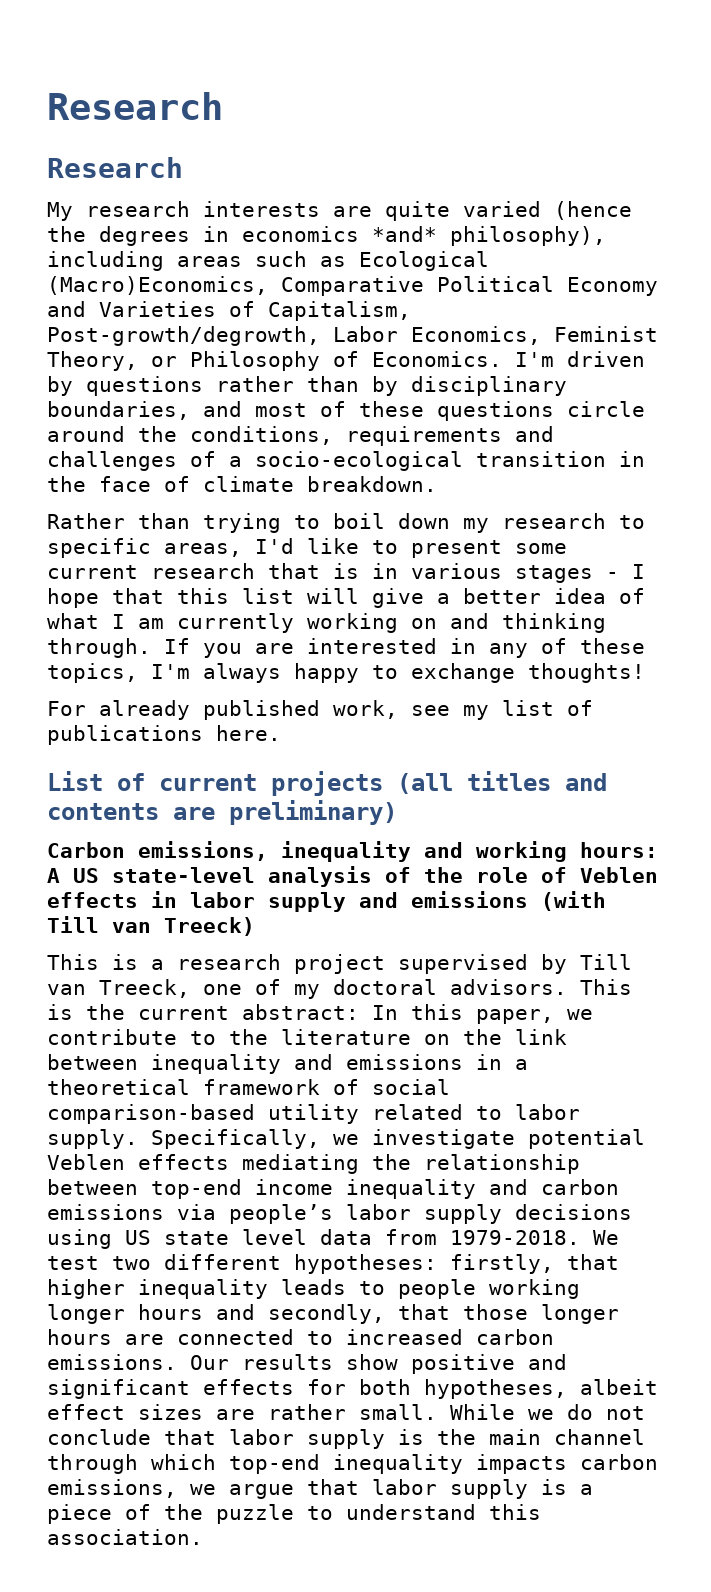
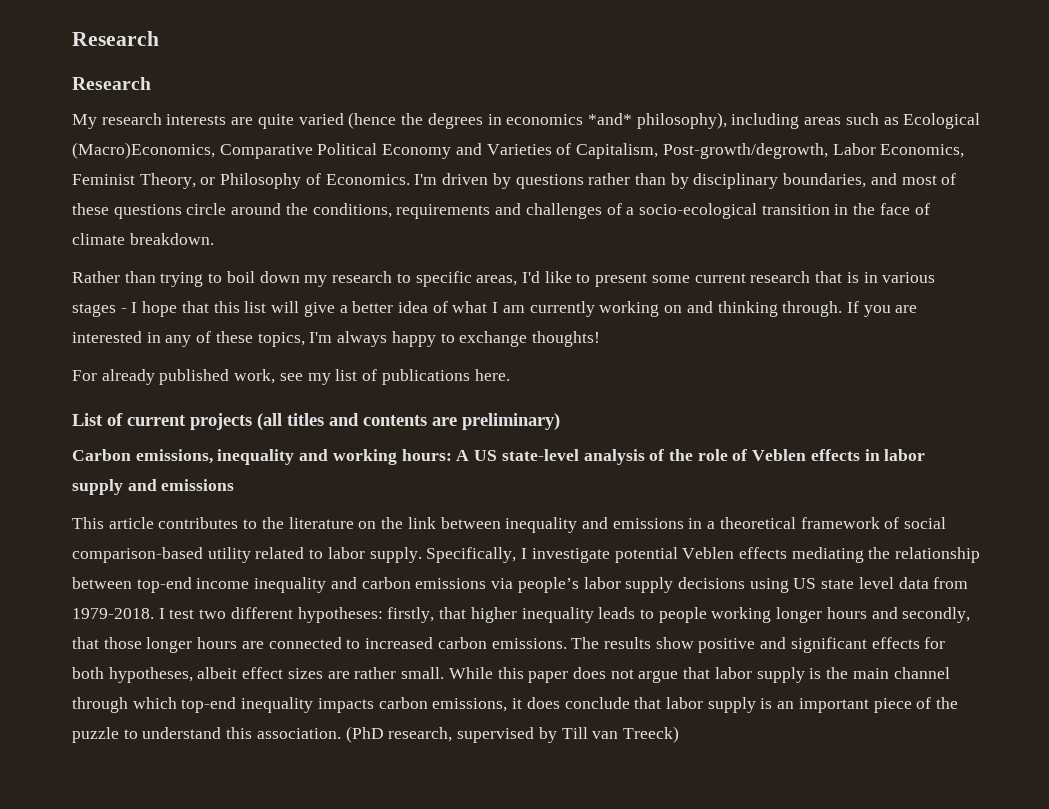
- Carbon emissions, inequality and working hours: A US state-level analysis of the role of Veblen effects in labor supply and emissions (with Till van Treeck)
- This is a research project supervised by Till van Treeck, one of my doctoral advisors. This is the current abstract: In this paper, we contribute to the literature on the link between inequality and emissions in a theoretical framework of social comparison-based utility related to labor supply.
+ Carbon emissions, inequality and working hours: A US state-level analysis of the role of Veblen effects in labor supply and emissions
+ This article contributes to the literature on the link between inequality and emissions in a theoretical framework of social comparison-based utility related to labor supply.
- Specifically, we investigate potential Veblen effects mediating the relationship between top-end income inequality and carbon emissions via people’s labor supply decisions using US state level data from 1979-2018.
+ Specifically, I investigate potential Veblen effects mediating the relationship between top-end income inequality and carbon emissions via people’s labor supply decisions using US state level data from 1979-2018.
- We test two different hypotheses: firstly, that higher inequality leads to people working longer hours and secondly, that those longer hours are connected to increased carbon emissions.
+ I test two different hypotheses: firstly, that higher inequality leads to people working longer hours and secondly, that those longer hours are connected to increased carbon emissions.
- Our results show positive and significant effects for both hypotheses, albeit effect sizes are rather small.
+ The results show positive and significant effects for both hypotheses, albeit effect sizes are rather small.
- While we do not conclude that labor supply is the main channel through which top-end inequality impacts carbon emissions, we argue that labor supply is a piece of the puzzle to understand this association.
+ While this paper does not argue that labor supply is the main channel through which top-end inequality impacts carbon emissions, it does conclude that labor supply is an important piece of the puzzle to understand this association.
+ (PhD research, supervised by Till van Treeck)

